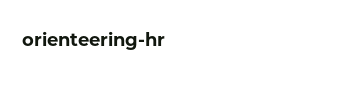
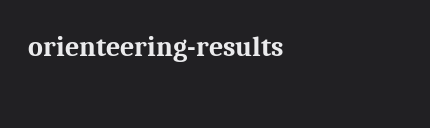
- orienteering-hr
+ orienteering-results

